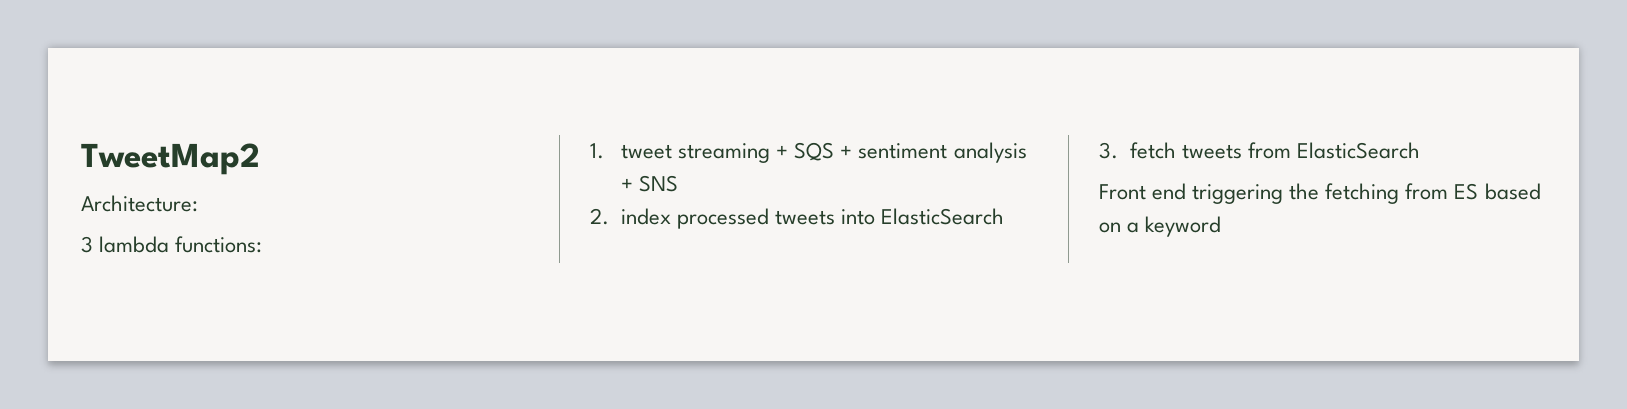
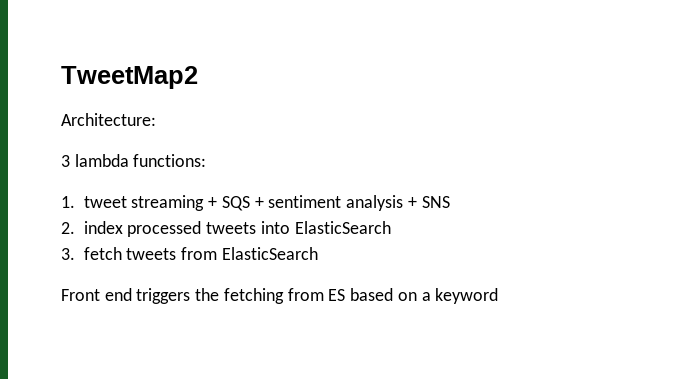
- Front end triggering the fetching from ES based on a keyword
+ Front end triggers the fetching from ES based on a keyword

